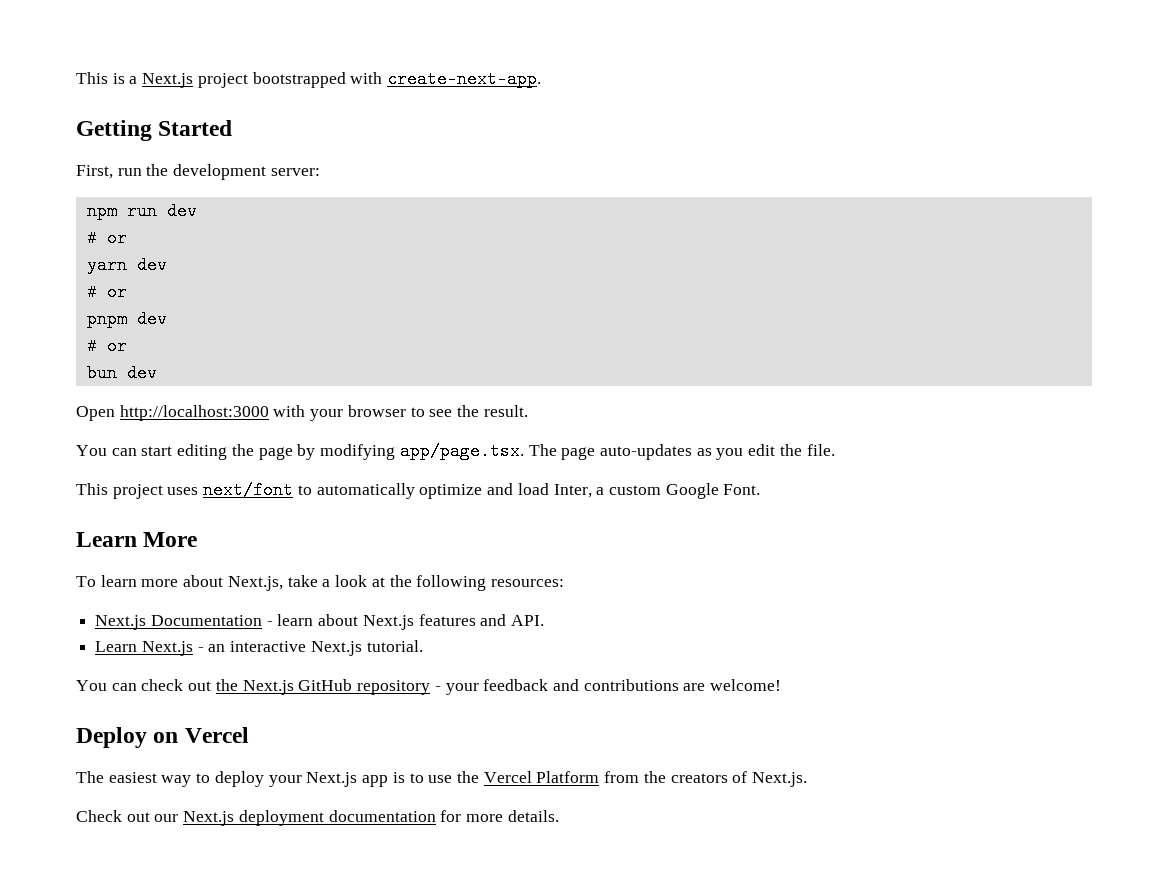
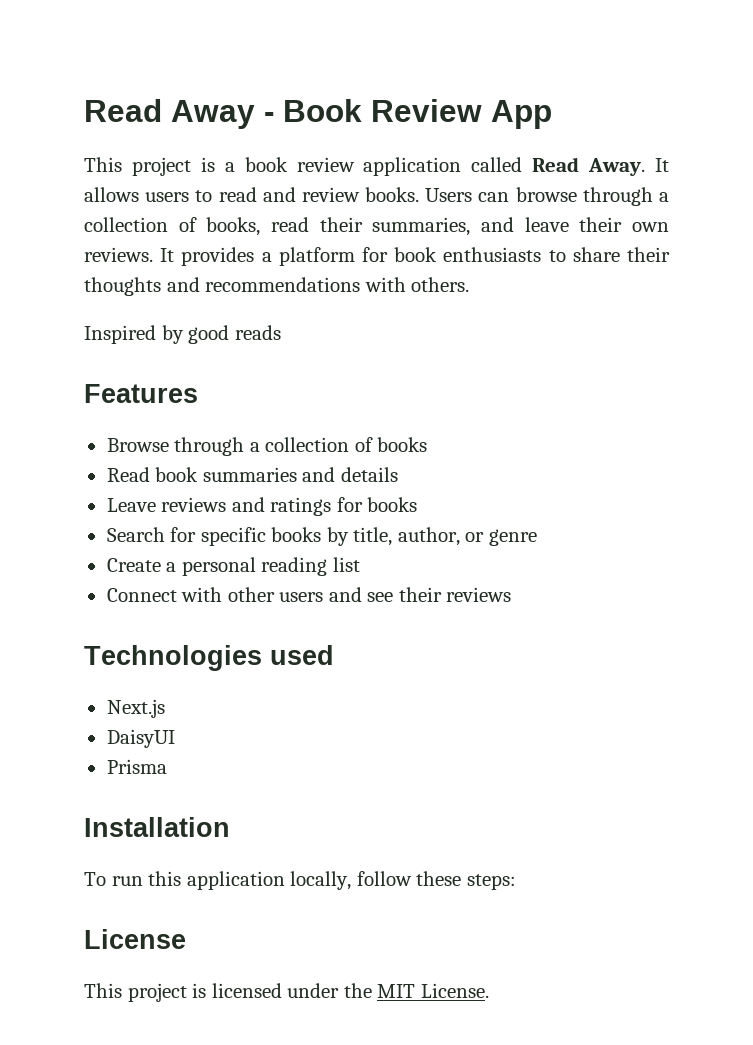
- This is a Next.js project bootstrapped with create-next-app.
- Getting Started
- First, run the development server:
- npm run dev
- # or
- yarn dev
- # or
- pnpm dev
- # or
- bun dev
- Open http://localhost:3000 with your browser to see the result.
- You can start editing the page by modifying app/page.tsx. The page auto-updates as you edit the file.
- This project uses next/font to automatically optimize and load Inter, a custom Google Font.
- Learn More
- To learn more about Next.js, take a look at the following resources:
- Next.js Documentation - learn about Next.js features and API.
- Learn Next.js - an interactive Next.js tutorial.
- You can check out the Next.js GitHub repository - your feedback and contributions are welcome!
- Deploy on Vercel
- The easiest way to deploy your Next.js app is to use the Vercel Platform from the creators of Next.js.
- Check out our Next.js deployment documentation for more details.
+ Read Away - Book Review App
+ This project is a book review application called Read Away. It allows users to read and review books. Users can browse through a collection of books, read their summaries, and leave their own reviews. It provides a platform for book enthusiasts to share their thoughts and recommendations with others.
+ Inspired by good reads
+ Features
+ Browse through a collection of books
+ Read book summaries and details
+ Leave reviews and ratings for books
+ Search for specific books by title, author, or genre
+ Create a personal reading list
+ Connect with other users and see their reviews
+ Technologies used
+ Next.js
+ DaisyUI
+ Prisma
+ Installation
+ To run this application locally, follow these steps:
+ License
+ This project is licensed under the MIT License.

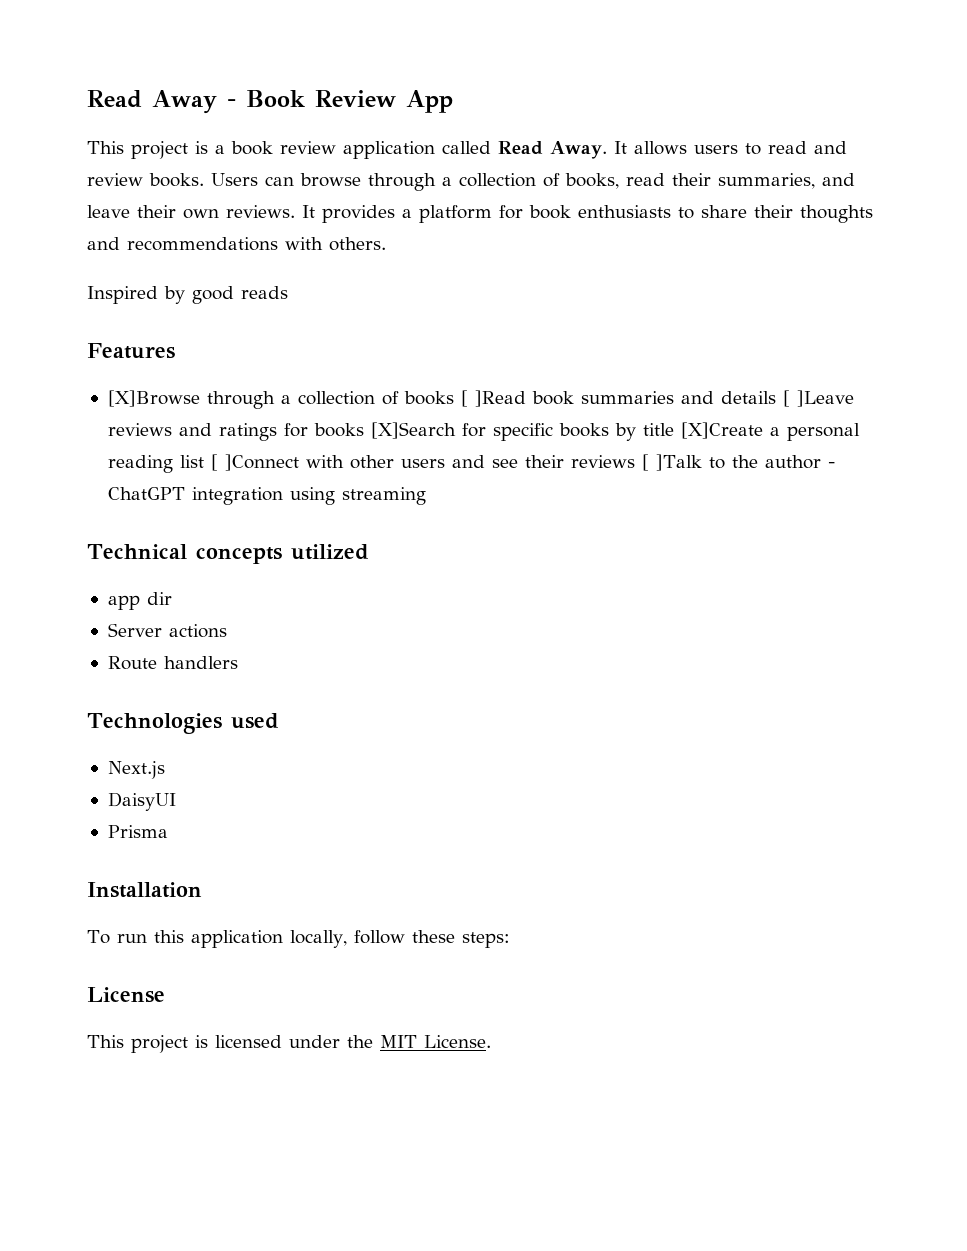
- Browse through a collection of books
- Read book summaries and details
- Leave reviews and ratings for books
- Search for specific books by title, author, or genre
- Create a personal reading list
- Connect with other users and see their reviews
+ [X]Browse through a collection of books [ ]Read book summaries and details [ ]Leave reviews and ratings for books [X]Search for specific books by title [X]Create a personal reading list [ ]Connect with other users and see their reviews [ ]Talk to the author - ChatGPT integration using streaming
+ Technical concepts utilized
+ app dir
+ Server actions
+ Route handlers

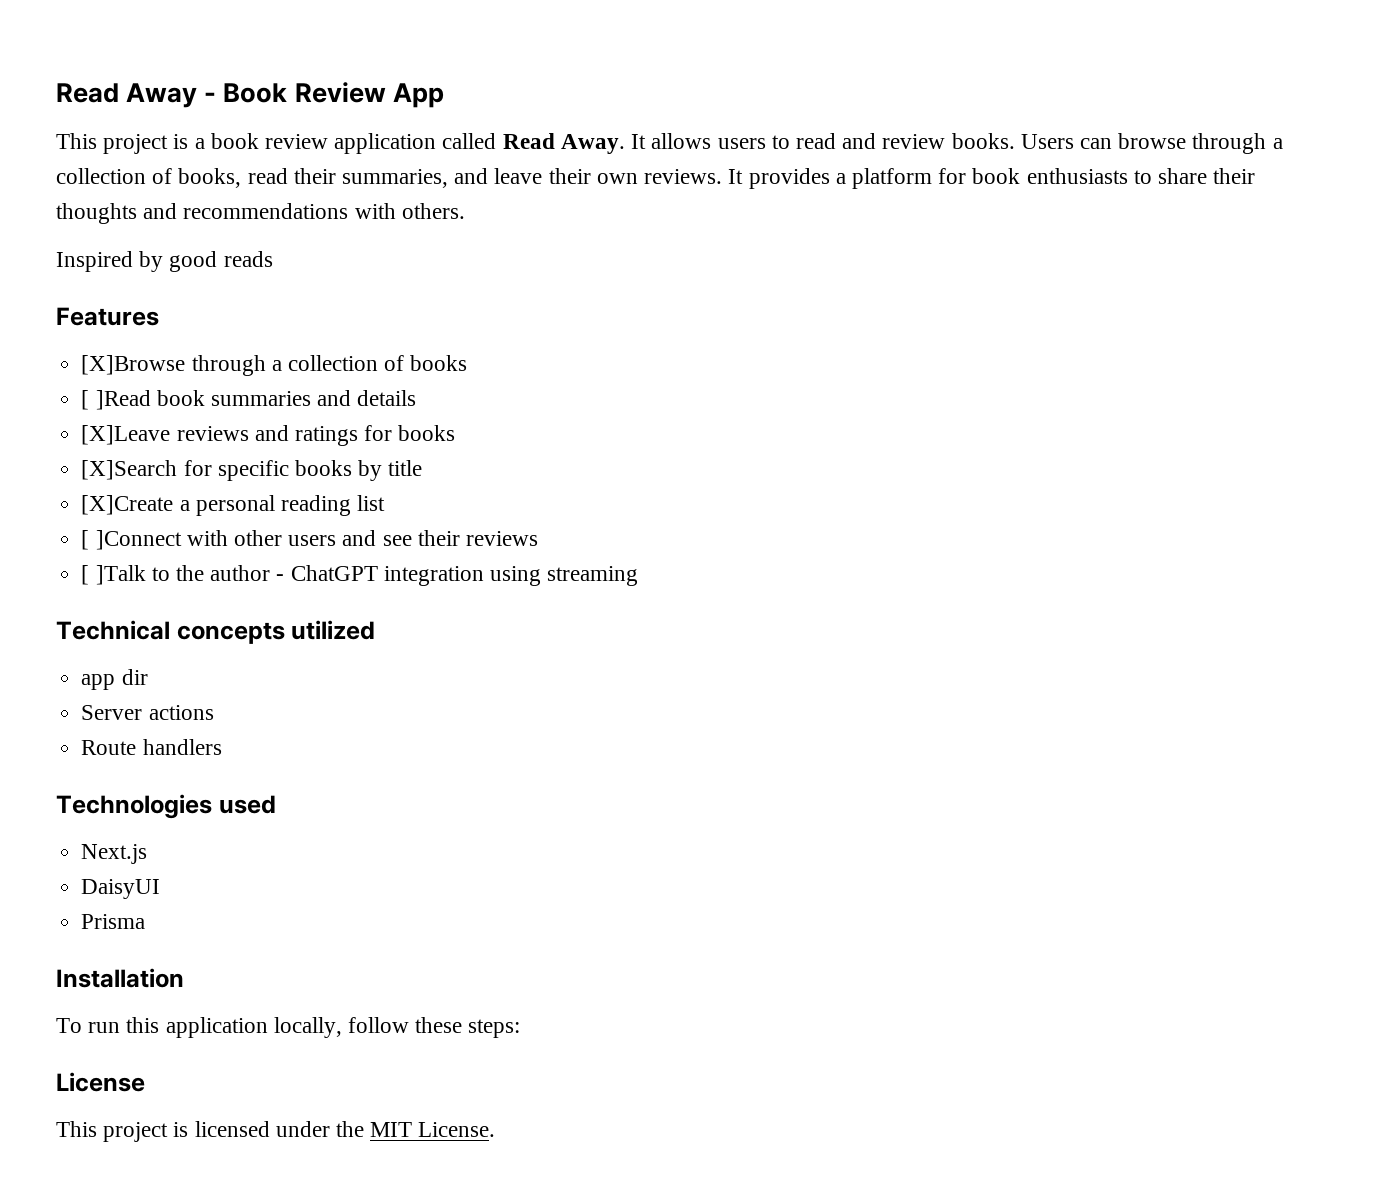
- [X]Browse through a collection of books [ ]Read book summaries and details [ ]Leave reviews and ratings for books [X]Search for specific books by title [X]Create a personal reading list [ ]Connect with other users and see their reviews [ ]Talk to the author - ChatGPT integration using streaming
+ [X]Browse through a collection of books
+ [ ]Read book summaries and details
+ [X]Leave reviews and ratings for books
+ [X]Search for specific books by title
+ [X]Create a personal reading list
+ [ ]Connect with other users and see their reviews
+ [ ]Talk to the author - ChatGPT integration using streaming

